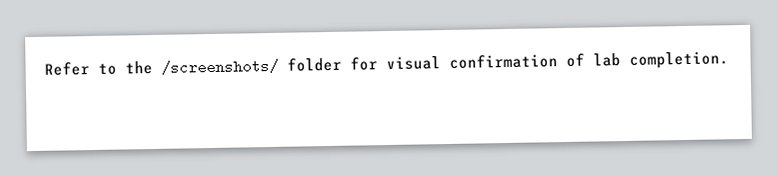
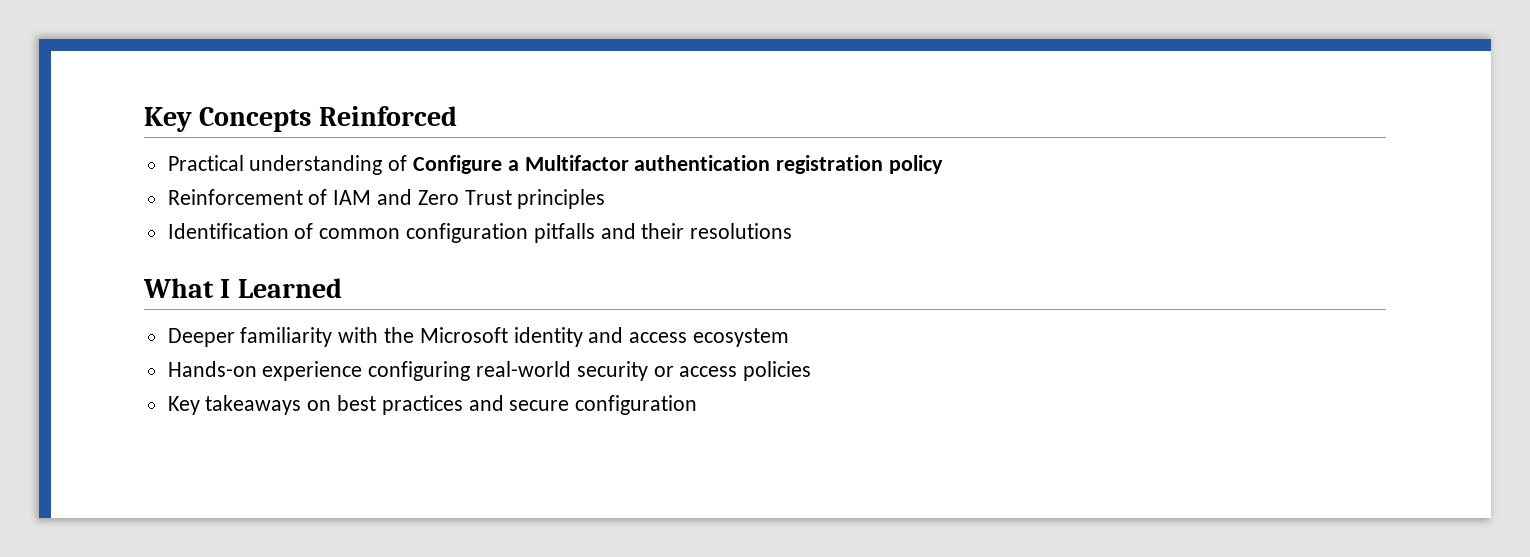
- Refer to the /screenshots/ folder for visual confirmation of lab completion.
+ Key Concepts Reinforced
+ Practical understanding of Configure a Multifactor authentication registration policy
+ Reinforcement of IAM and Zero Trust principles
+ Identification of common configuration pitfalls and their resolutions
+ What I Learned
+ Deeper familiarity with the Microsoft identity and access ecosystem
+ Hands-on experience configuring real-world security or access policies
+ Key takeaways on best practices and secure configuration

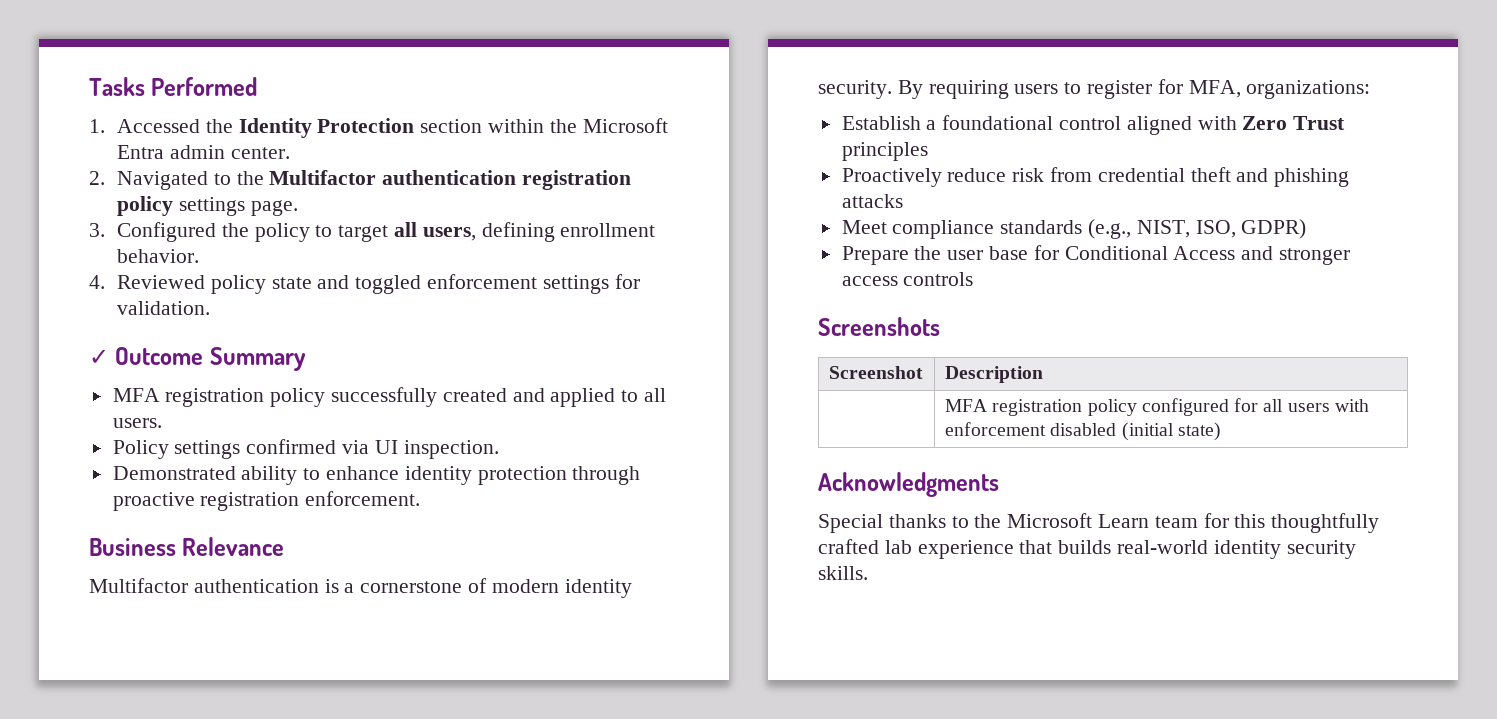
- Key Concepts Reinforced
- Practical understanding of Configure a Multifactor authentication registration policy
- Reinforcement of IAM and Zero Trust principles
- Identification of common configuration pitfalls and their resolutions
- What I Learned
- Deeper familiarity with the Microsoft identity and access ecosystem
- Hands-on experience configuring real-world security or access policies
- Key takeaways on best practices and secure configuration
+ Tasks Performed
+ 1. Accessed the Identity Protection section within the Microsoft Entra admin center.
+ 2. Navigated to the Multifactor authentication registration policy settings page.
+ 3. Configured the policy to target all users, defining enrollment behavior.
+ 4. Reviewed policy state and toggled enforcement settings for validation.
+ ✓ Outcome Summary
+ MFA registration policy successfully created and applied to all users.
+ Policy settings confirmed via UI inspection.
+ Demonstrated ability to enhance identity protection through proactive registration enforcement.
+ Business Relevance
+ Multifactor authentication is a cornerstone of modern identity security. By requiring users to register for MFA, organizations:
+ Establish a foundational control aligned with Zero Trust principles
+ Proactively reduce risk from credential theft and phishing attacks
+ Meet compliance standards (e.g., NIST, ISO, GDPR)
+ Prepare the user base for Conditional Access and stronger access controls
+ Screenshots
+ Screenshot | Description
+ | MFA registration policy configured for all users with enforcement disabled (initial state)
+ Acknowledgments
+ Special thanks to the Microsoft Learn team for this thoughtfully crafted lab experience that builds real-world identity security skills.

